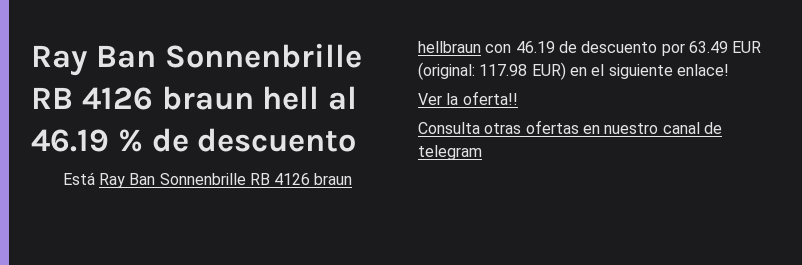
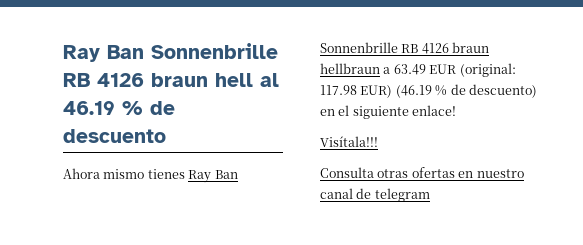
- Está Ray Ban Sonnenbrille RB 4126 braun hellbraun con 46.19 de descuento por 63.49 EUR (original: 117.98 EUR) en el siguiente enlace!
+ Ahora mismo tienes Ray Ban Sonnenbrille RB 4126 braun hellbraun a 63.49 EUR (original: 117.98 EUR) (46.19 % de descuento) en el siguiente enlace!
- Ver la oferta!!
+ Visítala!!!

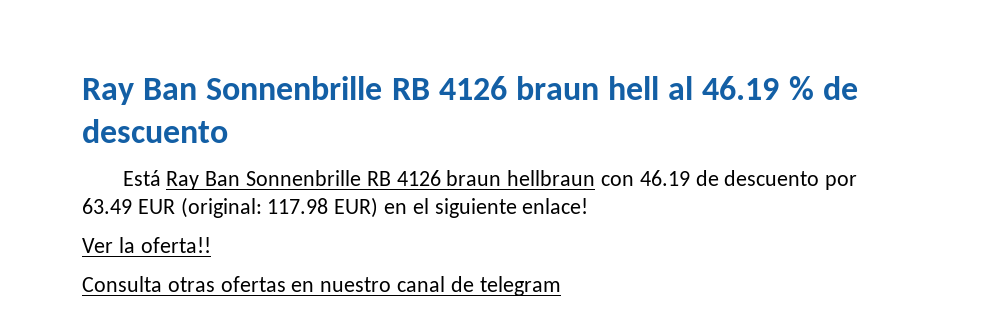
- Ahora mismo tienes Ray Ban Sonnenbrille RB 4126 braun hellbraun a 63.49 EUR (original: 117.98 EUR) (46.19 % de descuento) en el siguiente enlace!
+ Está Ray Ban Sonnenbrille RB 4126 braun hellbraun con 46.19 de descuento por 63.49 EUR (original: 117.98 EUR) en el siguiente enlace!
- Visítala!!!
+ Ver la oferta!!

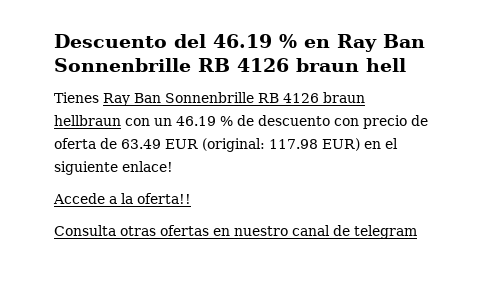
- Ray Ban Sonnenbrille RB 4126 braun hell al 46.19 % de descuento
- Está Ray Ban Sonnenbrille RB 4126 braun hellbraun con 46.19 de descuento por 63.49 EUR (original: 117.98 EUR) en el siguiente enlace!
+ Descuento del 46.19 % en Ray Ban Sonnenbrille RB 4126 braun hell
+ Tienes Ray Ban Sonnenbrille RB 4126 braun hellbraun con un 46.19 % de descuento con precio de oferta de 63.49 EUR (original: 117.98 EUR) en el siguiente enlace!
- Ver la oferta!!
+ Accede a la oferta!!

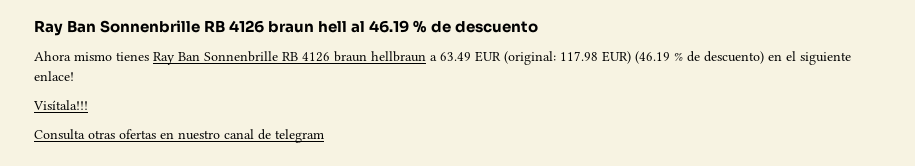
- Descuento del 46.19 % en Ray Ban Sonnenbrille RB 4126 braun hell
- Tienes Ray Ban Sonnenbrille RB 4126 braun hellbraun con un 46.19 % de descuento con precio de oferta de 63.49 EUR (original: 117.98 EUR) en el siguiente enlace!
+ Ray Ban Sonnenbrille RB 4126 braun hell al 46.19 % de descuento
+ Ahora mismo tienes Ray Ban Sonnenbrille RB 4126 braun hellbraun a 63.49 EUR (original: 117.98 EUR) (46.19 % de descuento) en el siguiente enlace!
- Accede a la oferta!!
+ Visítala!!!

